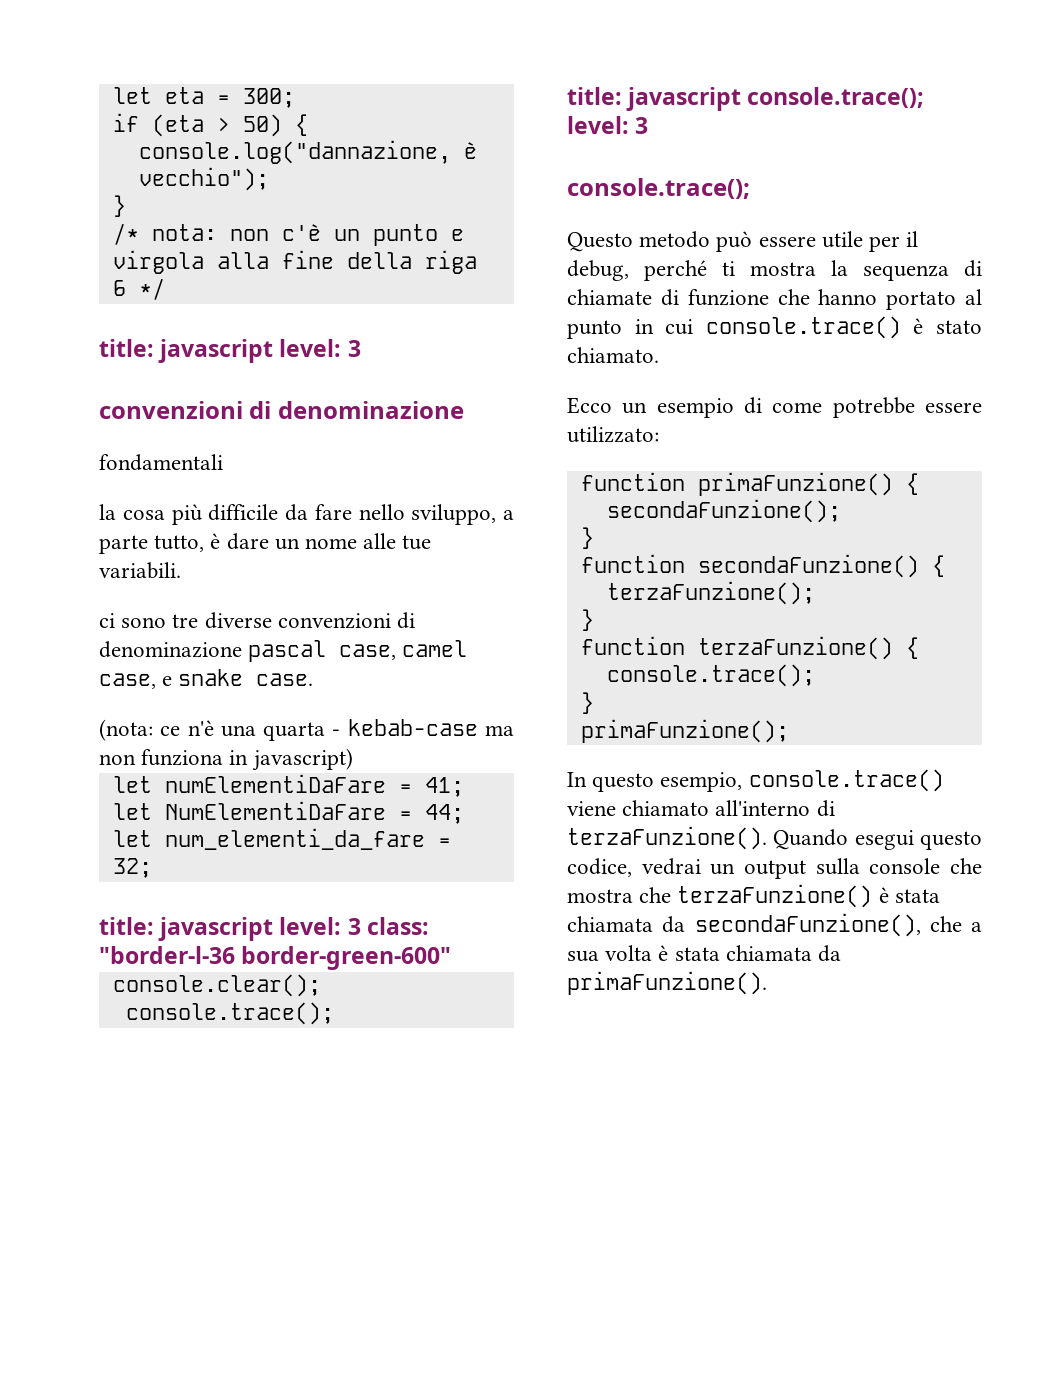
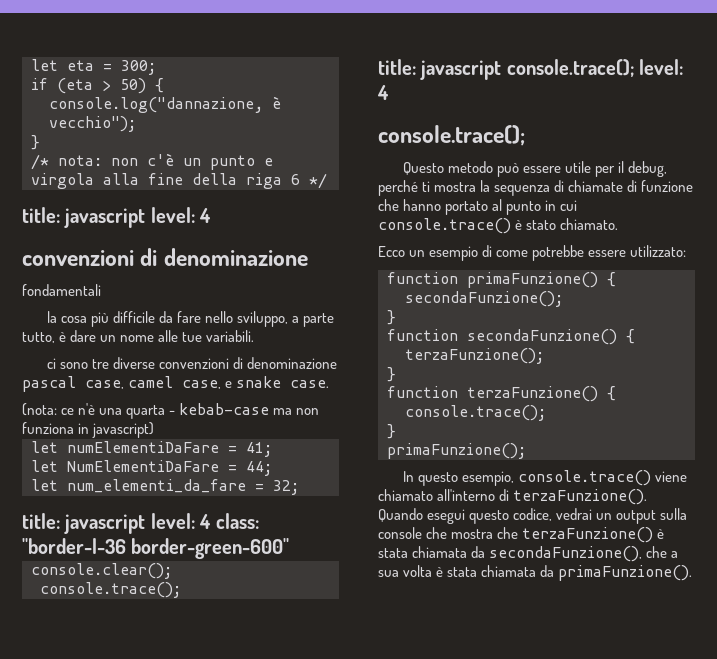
  /* nota: non c'è un punto e virgola alla fine della riga 6 */
- title: javascript level: 3
+ title: javascript level: 4
- title: javascript level: 3 class: "border-l-36 border-green-600"
+ title: javascript level: 4 class: "border-l-36 border-green-600"
- title: javascript console.trace(); level: 3
+ title: javascript console.trace(); level: 4

